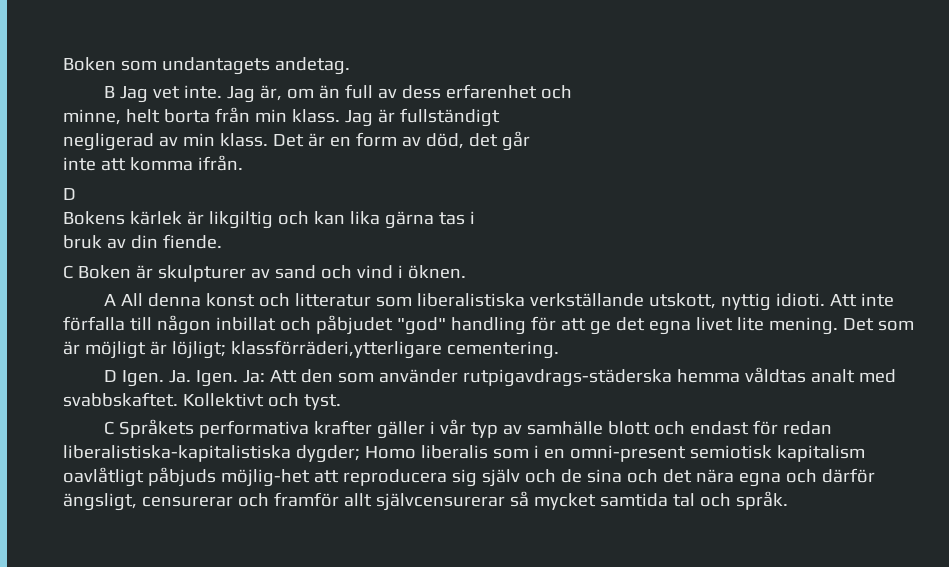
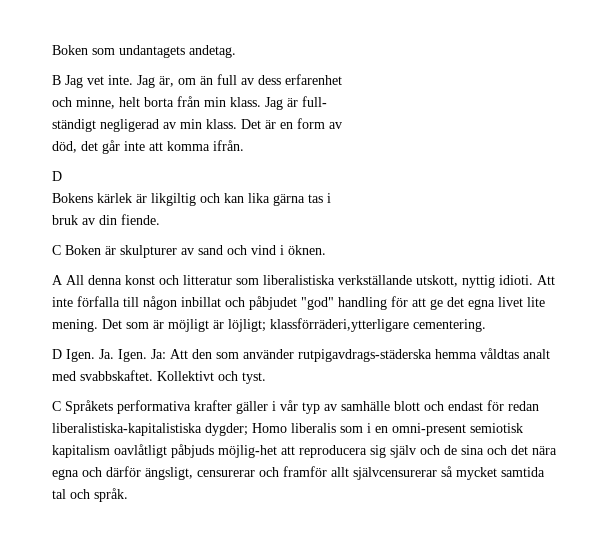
- Jag är, om än full av dess erfarenhet och
- minne, helt borta från min klass.
+ Jag är, om än full av dess erfarenhet
+ och minne, helt borta från min klass.
- Jag är fullständigt
- negligerad av min klass.
+ Jag är full-
+ ständigt negligerad av min klass.
- Det är en form av död, det går
- inte att komma ifrån.
+ Det är en form av
+ död, det går inte att komma ifrån.

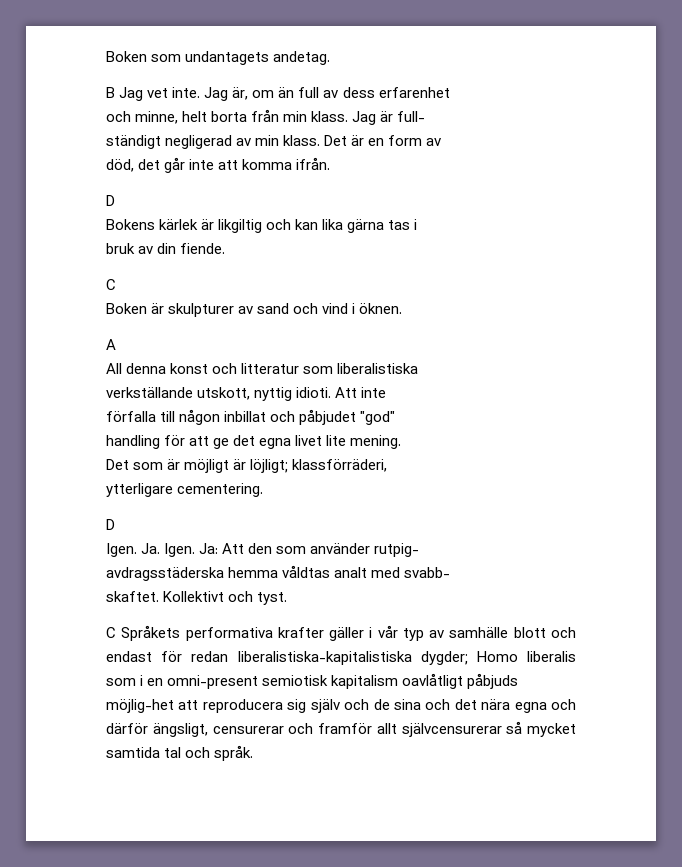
  bruk av din fiende.
- C Boken är skulpturer av sand och vind i öknen.
+ C
+ Boken är skulpturer av sand och vind i öknen.
- A All denna konst och litteratur som liberalistiska verkställande utskott, nyttig idioti.
+ A
+ All denna konst och litteratur som liberalistiska
+ verkställande utskott, nyttig idioti.
- Att inte förfalla till någon inbillat och påbjudet "god" handling för att ge det egna livet lite mening. Det som är möjligt är löjligt; klassförräderi,ytterligare cementering.
- D Igen.
+ Att inte
+ förfalla till någon inbillat och påbjudet "god"
+ handling för att ge det egna livet lite mening.
+ Det som är möjligt är löjligt; klassförräderi,
+ ytterligare cementering.
+ D
+ Igen.
- Ja: Att den som använder rutpigavdrags-städerska hemma våldtas analt med svabbskaftet.
+ Ja: Att den som använder rutpig-
+ avdragsstäderska hemma våldtas analt med svabb-
+ skaftet.

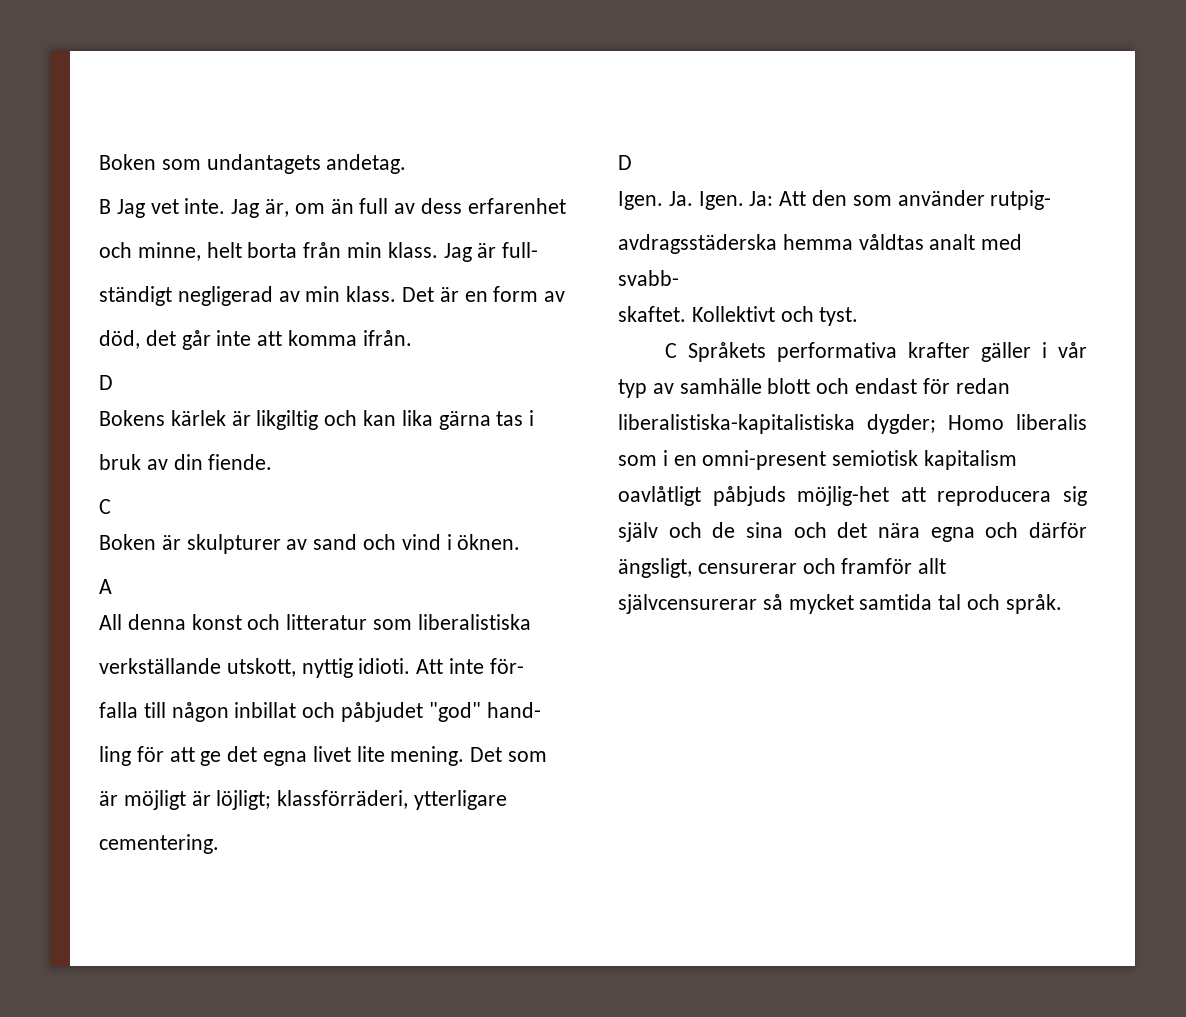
- Att inte
- förfalla till någon inbillat och påbjudet "god"
- handling för att ge det egna livet lite mening.
- Det som är möjligt är löjligt; klassförräderi,
- ytterligare cementering.
+ Att inte för-
+ falla till någon inbillat och påbjudet "god" hand-
+ ling för att ge det egna livet lite mening. Det som
+ är möjligt är löjligt; klassförräderi, ytterligare
+ cementering.

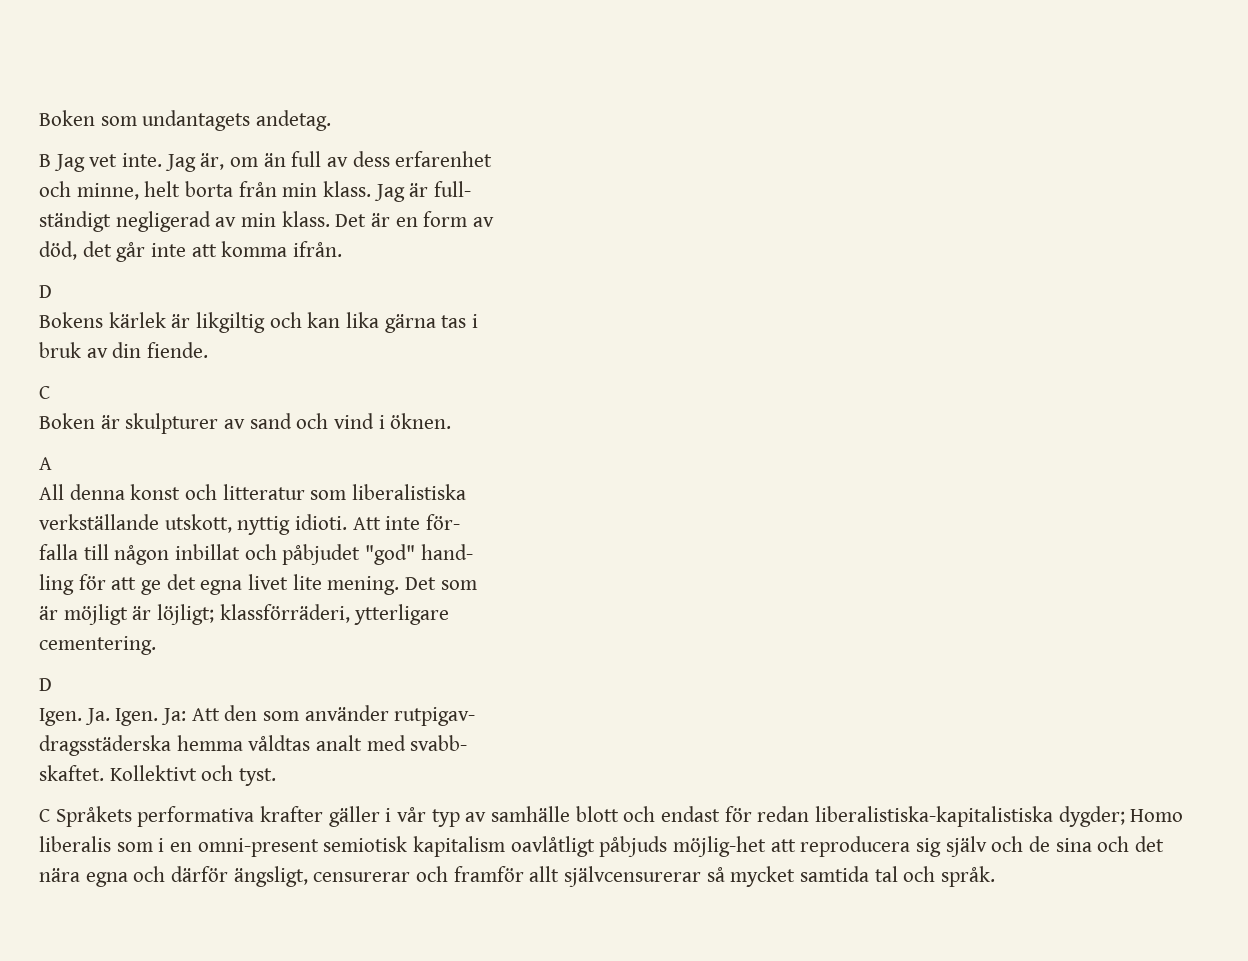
- Ja: Att den som använder rutpig-
- avdragsstäderska hemma våldtas analt med svabb-
+ Ja: Att den som använder rutpigav-
+ dragsstäderska hemma våldtas analt med svabb-

